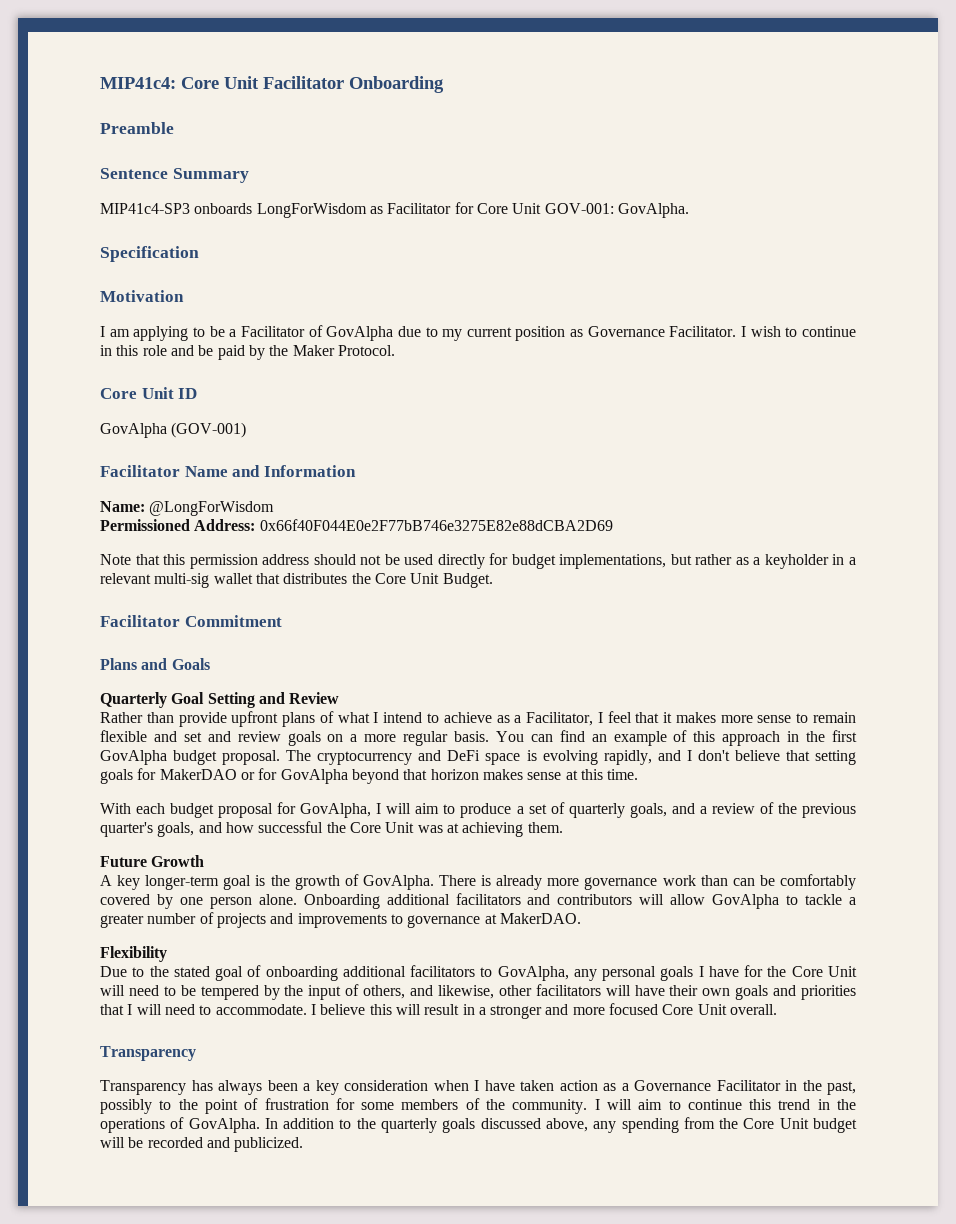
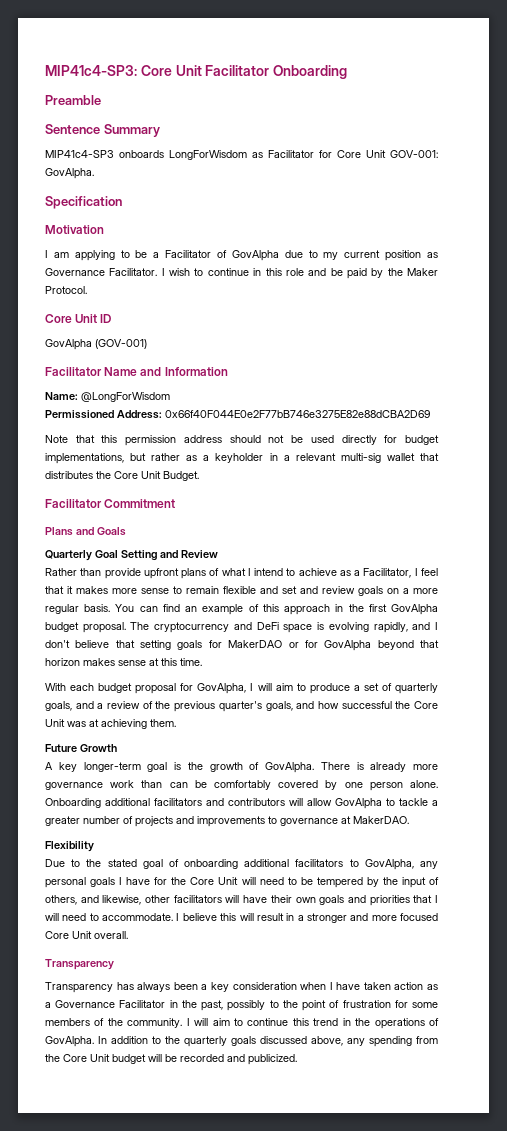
- MIP41c4: Core Unit Facilitator Onboarding
+ MIP41c4-SP3: Core Unit Facilitator Onboarding

